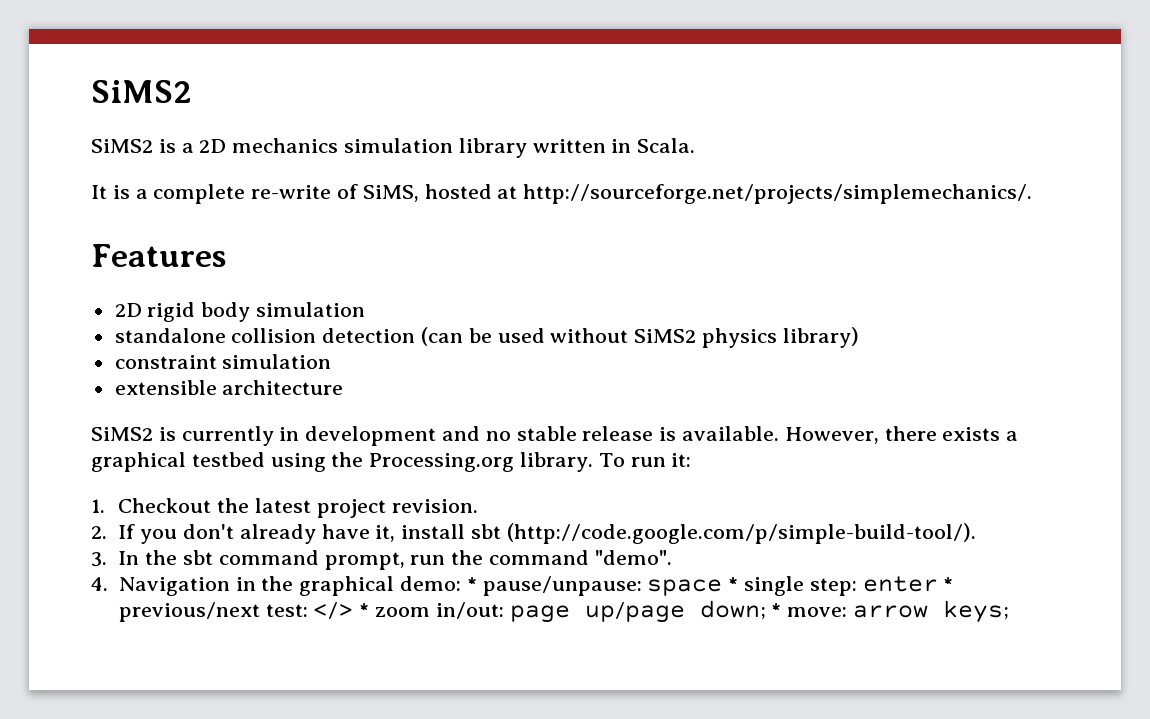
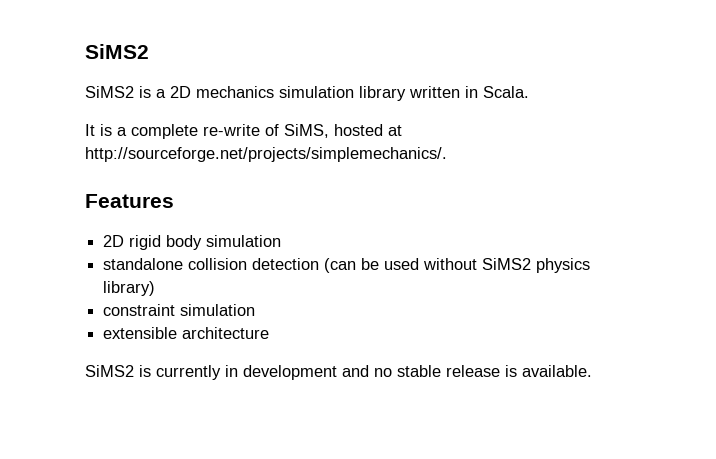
- However, there exists a graphical testbed using the Processing.org library. To run it:
- 1. Checkout the latest project revision.
- 2. If you don't already have it, install sbt (http://code.google.com/p/simple-build-tool/).
- 3. In the sbt command prompt, run the command "demo".
- 4. Navigation in the graphical demo: * pause/unpause: space * single step: enter * previous/next test: </> * zoom in/out: page up/page down; * move: arrow keys;

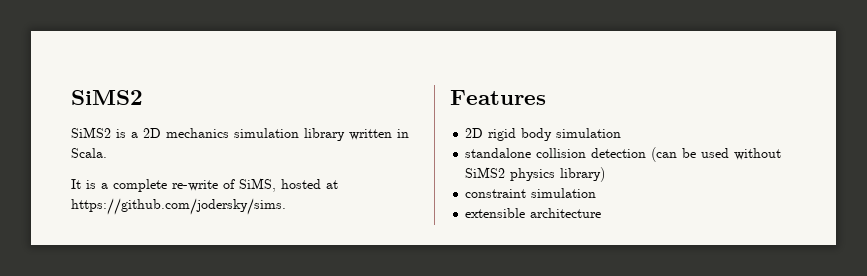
- It is a complete re-write of SiMS, hosted at http://sourceforge.net/projects/simplemechanics/.
+ It is a complete re-write of SiMS, hosted at https://github.com/jodersky/sims.
- SiMS2 is currently in development and no stable release is available.

